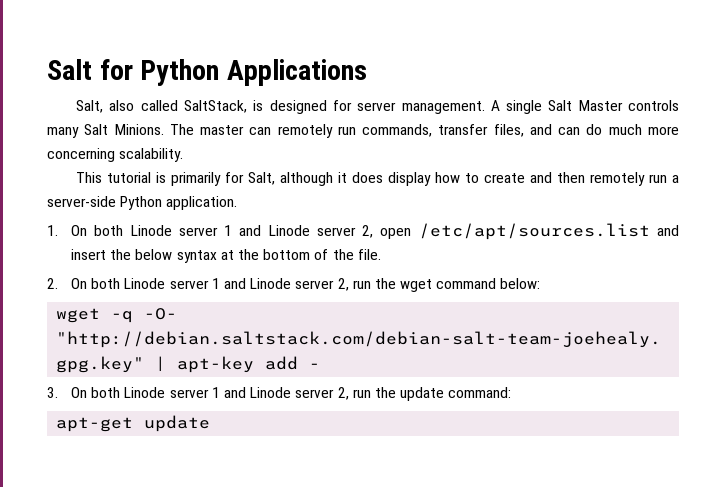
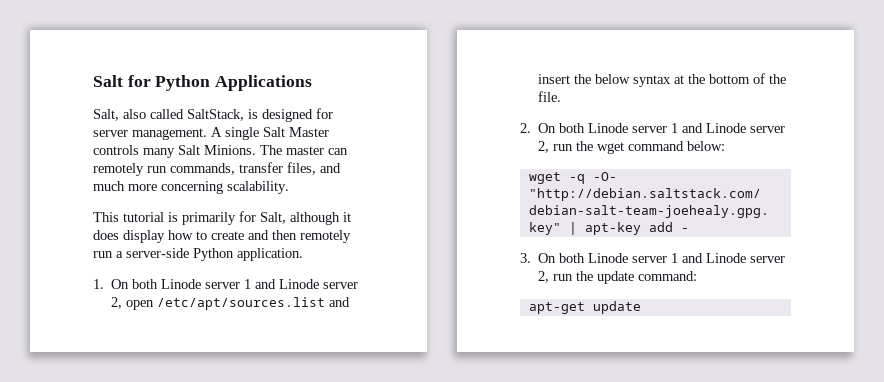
- The master can remotely run commands, transfer files, and can do much more concerning scalability.
+ The master can remotely run commands, transfer files, and much more concerning scalability.

